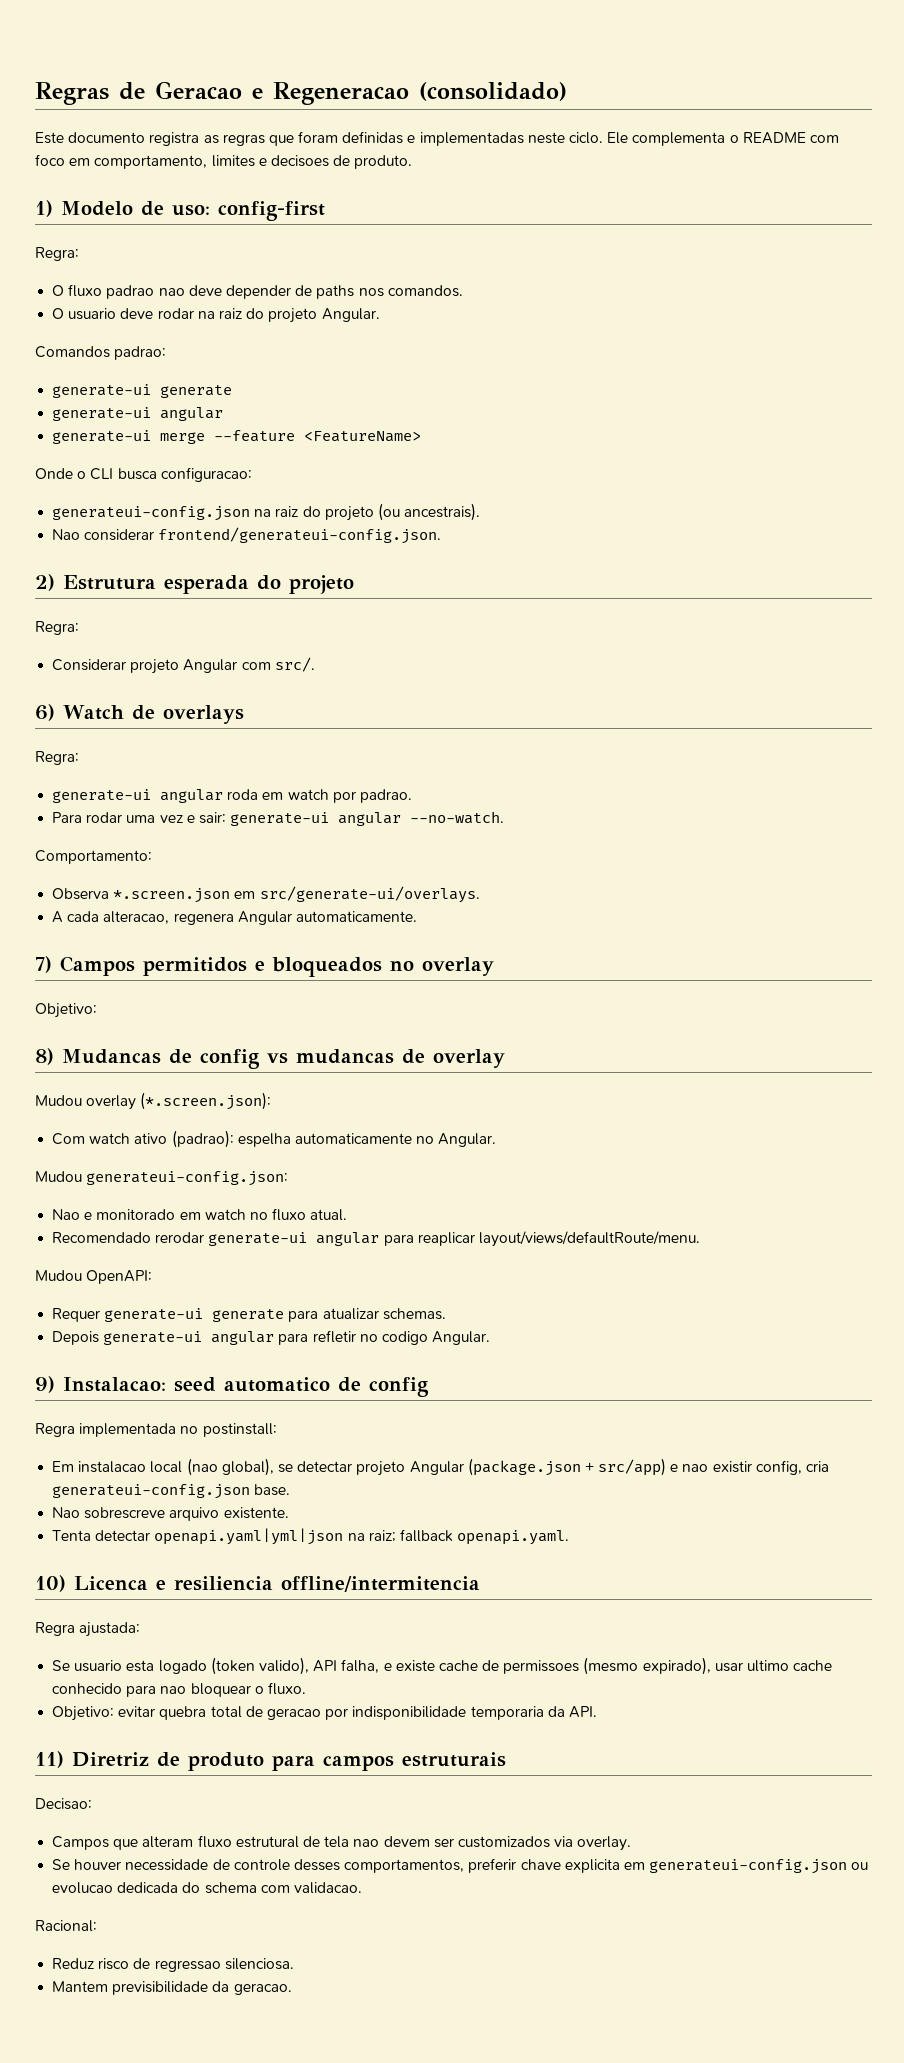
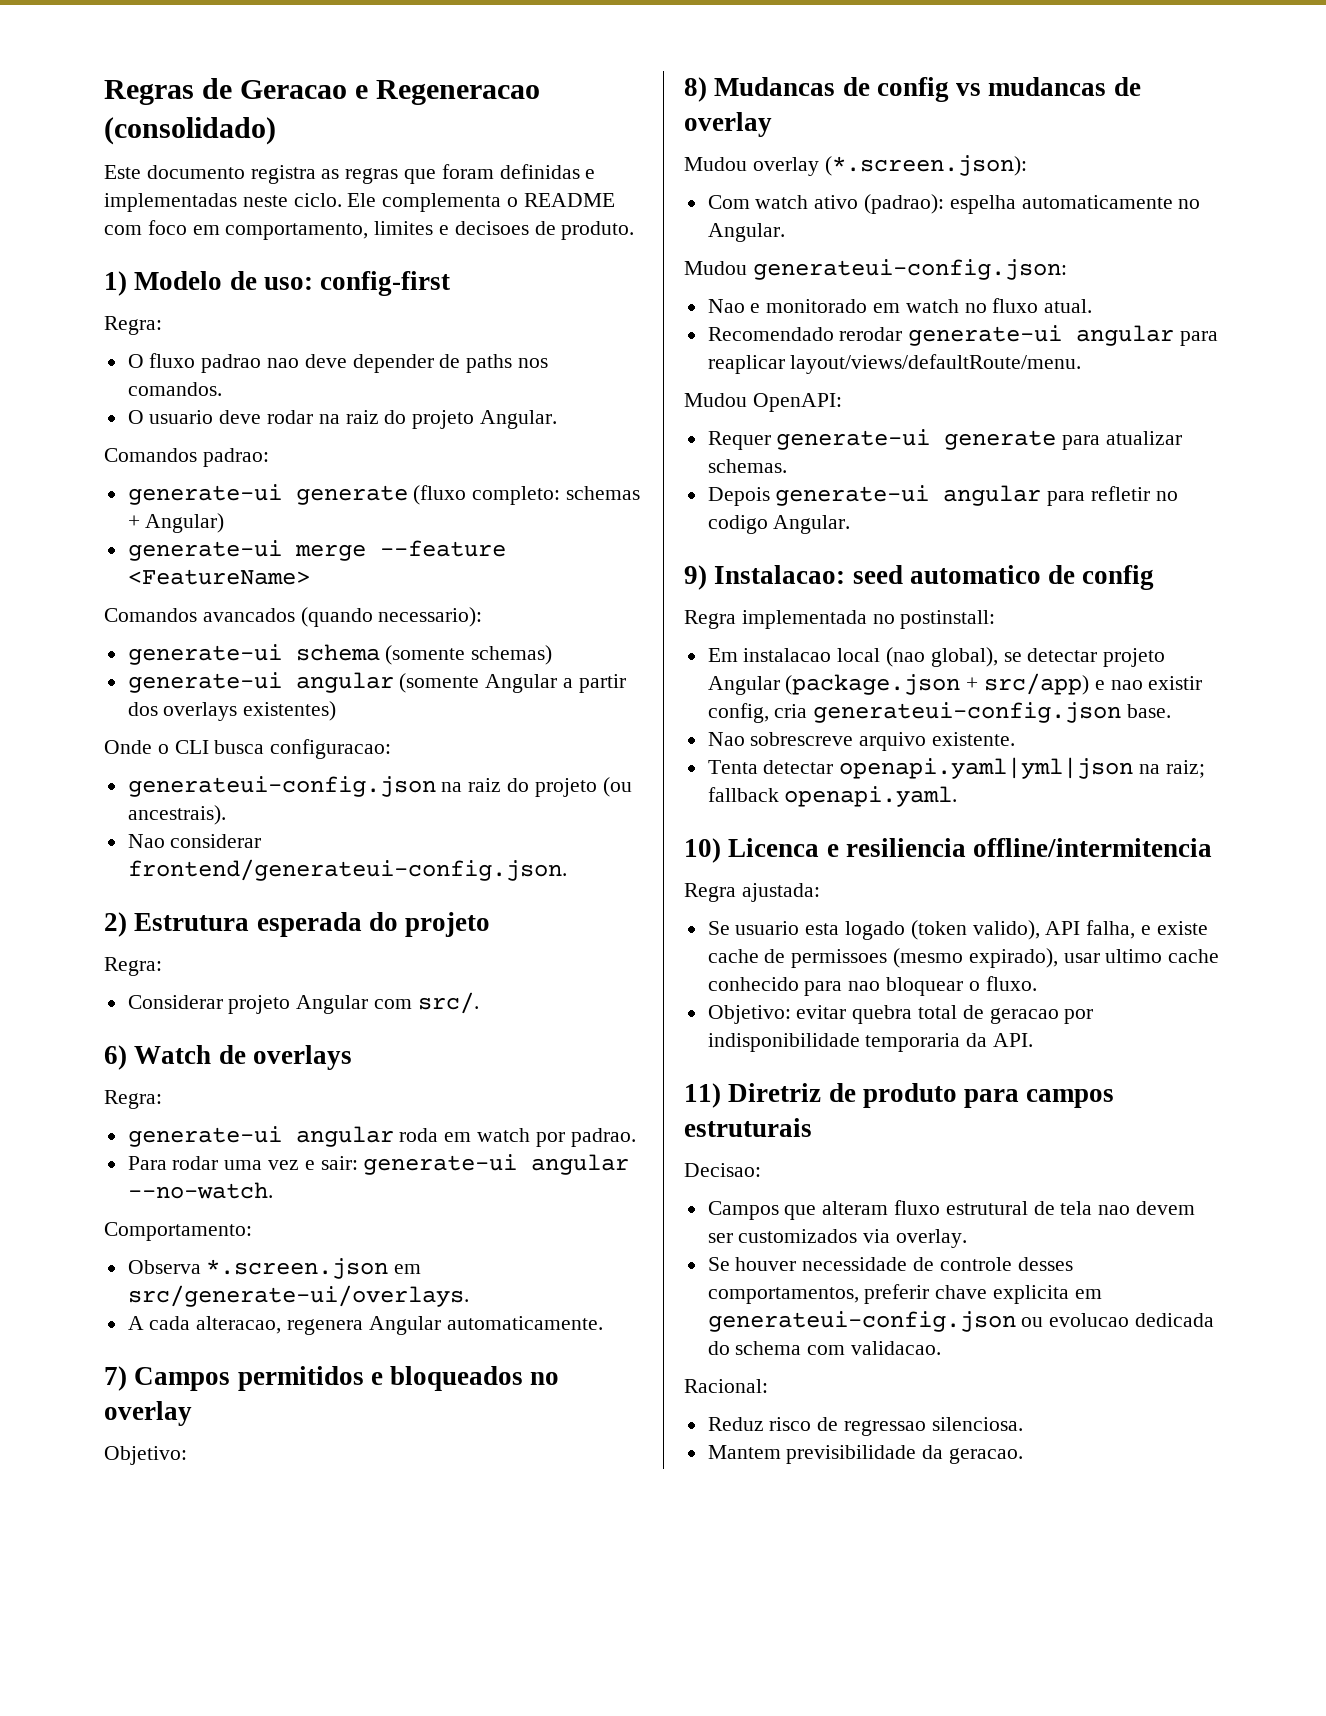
  Comandos padrao:
- generate-ui generate
- generate-ui angular
+ generate-ui generate (fluxo completo: schemas + Angular)
+ Comandos avancados (quando necessario):
+ generate-ui schema (somente schemas)
+ generate-ui angular (somente Angular a partir dos overlays existentes)

